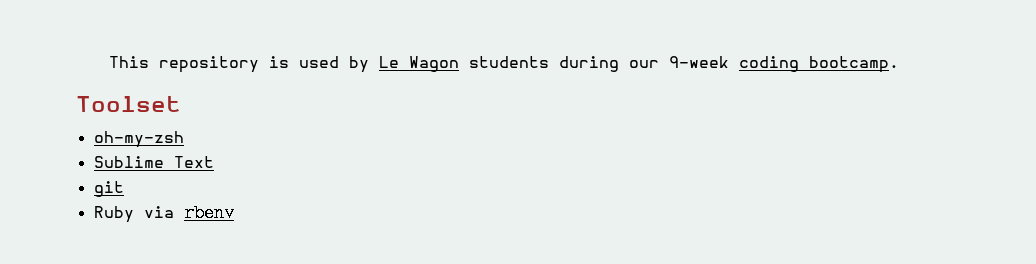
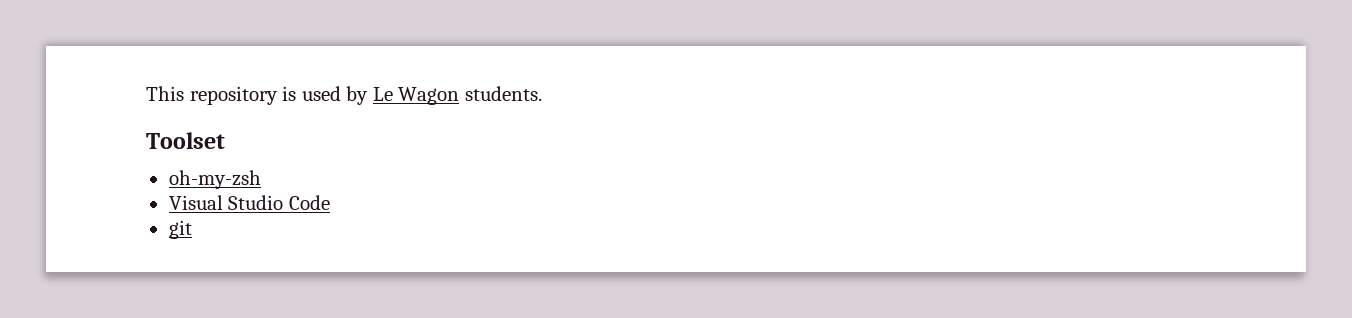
- This repository is used by Le Wagon students during our 9-week coding bootcamp.
+ This repository is used by Le Wagon students.
  Toolset
  oh-my-zsh
- Sublime Text
+ Visual Studio Code
  git
- Ruby via rbenv

